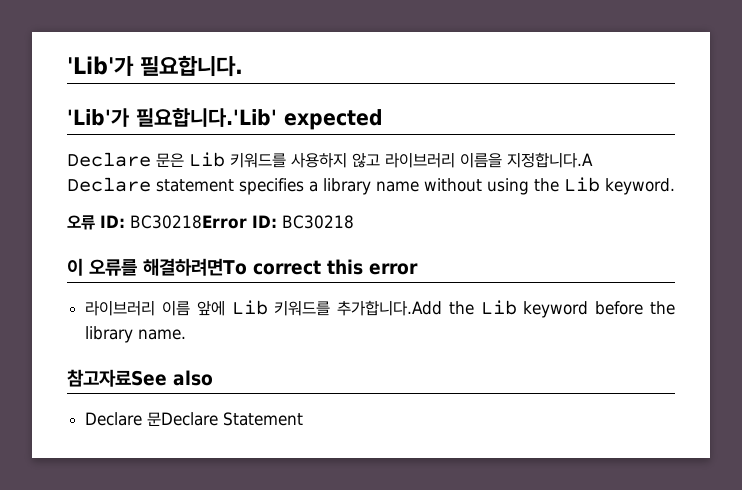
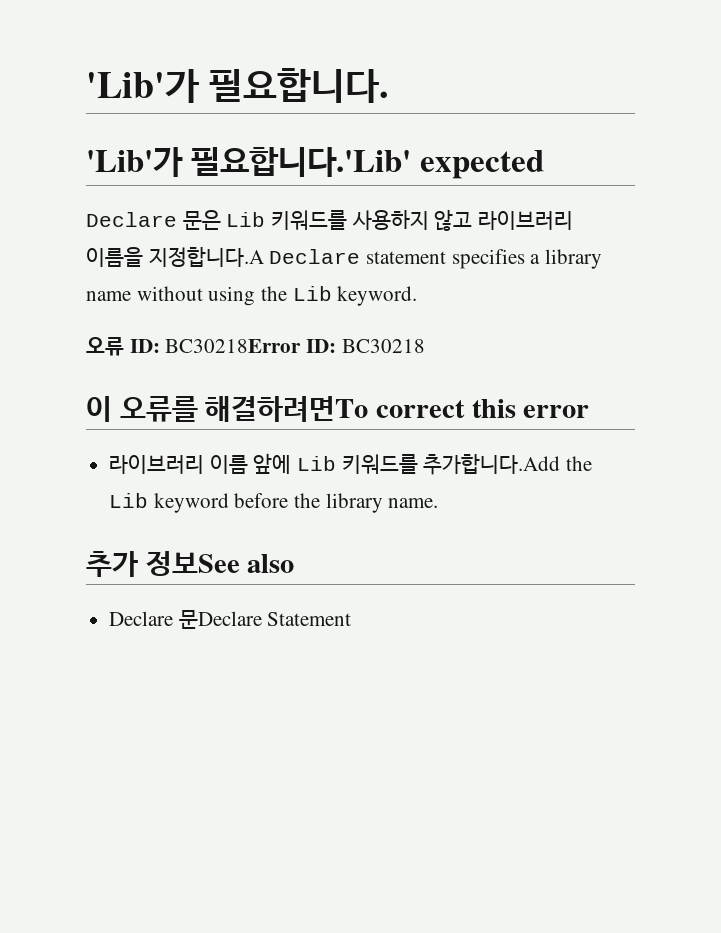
- 참고자료See also
+ 추가 정보See also

